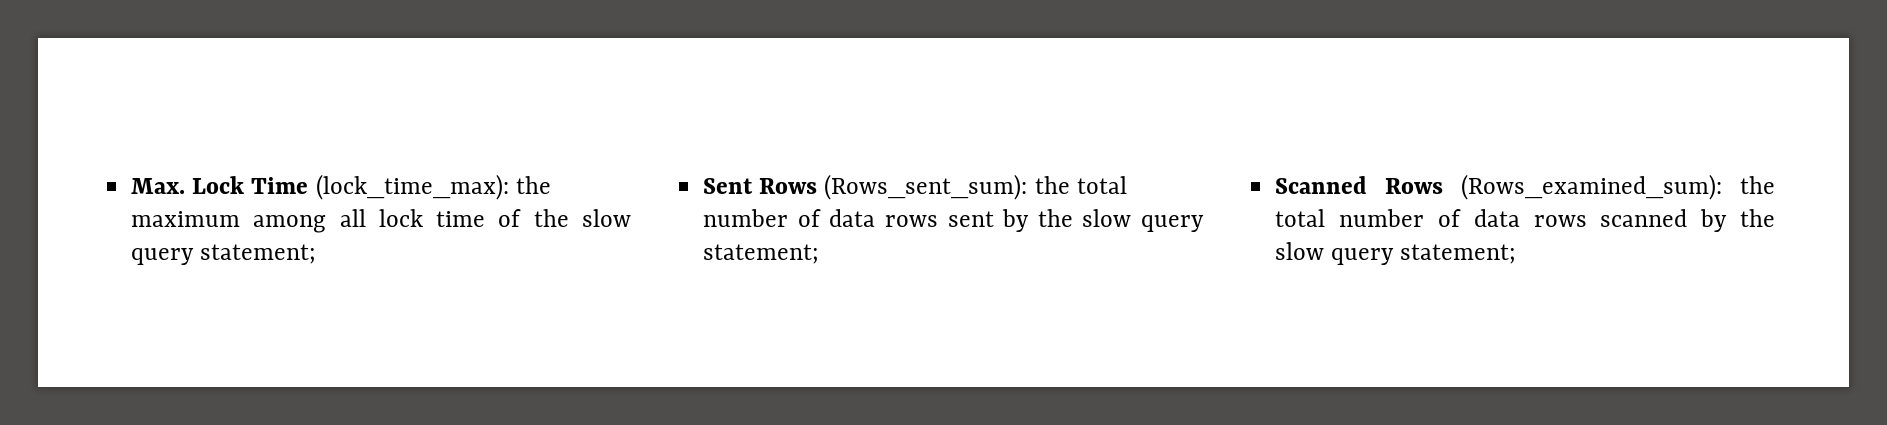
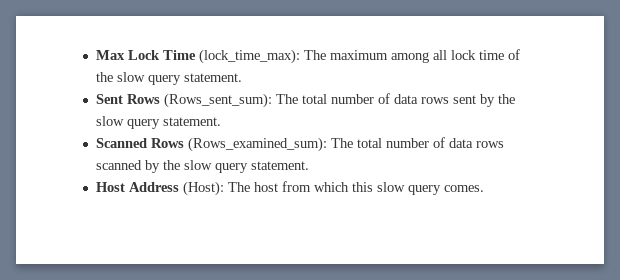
- Max. Lock Time (lock_time_max): the maximum among all lock time of the slow query statement;
+ Max Lock Time (lock_time_max): The maximum among all lock time of the slow query statement.
- Sent Rows (Rows_sent_sum): the total number of data rows sent by the slow query statement;
+ Sent Rows (Rows_sent_sum): The total number of data rows sent by the slow query statement.
- Scanned Rows (Rows_examined_sum): the total number of data rows scanned by the slow query statement;
+ Scanned Rows (Rows_examined_sum): The total number of data rows scanned by the slow query statement.
+ Host Address (Host): The host from which this slow query comes.

